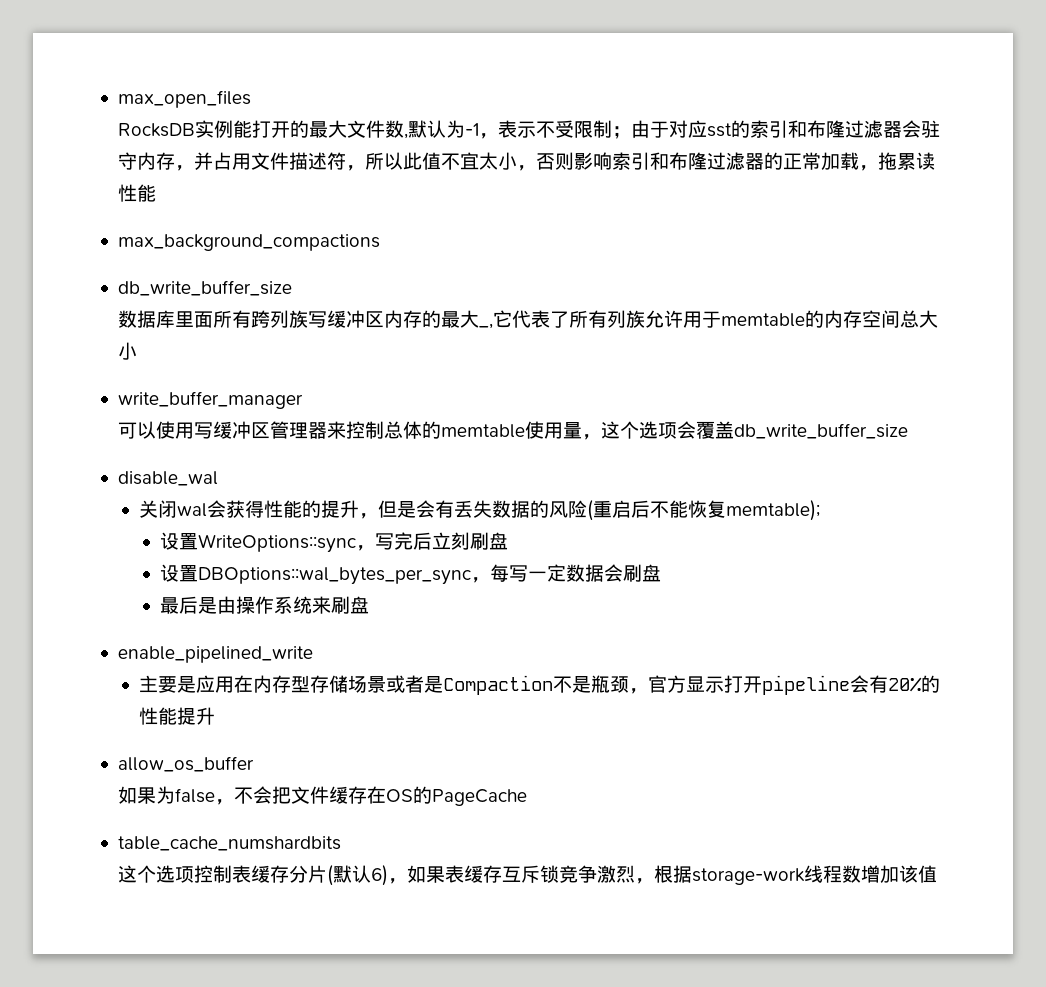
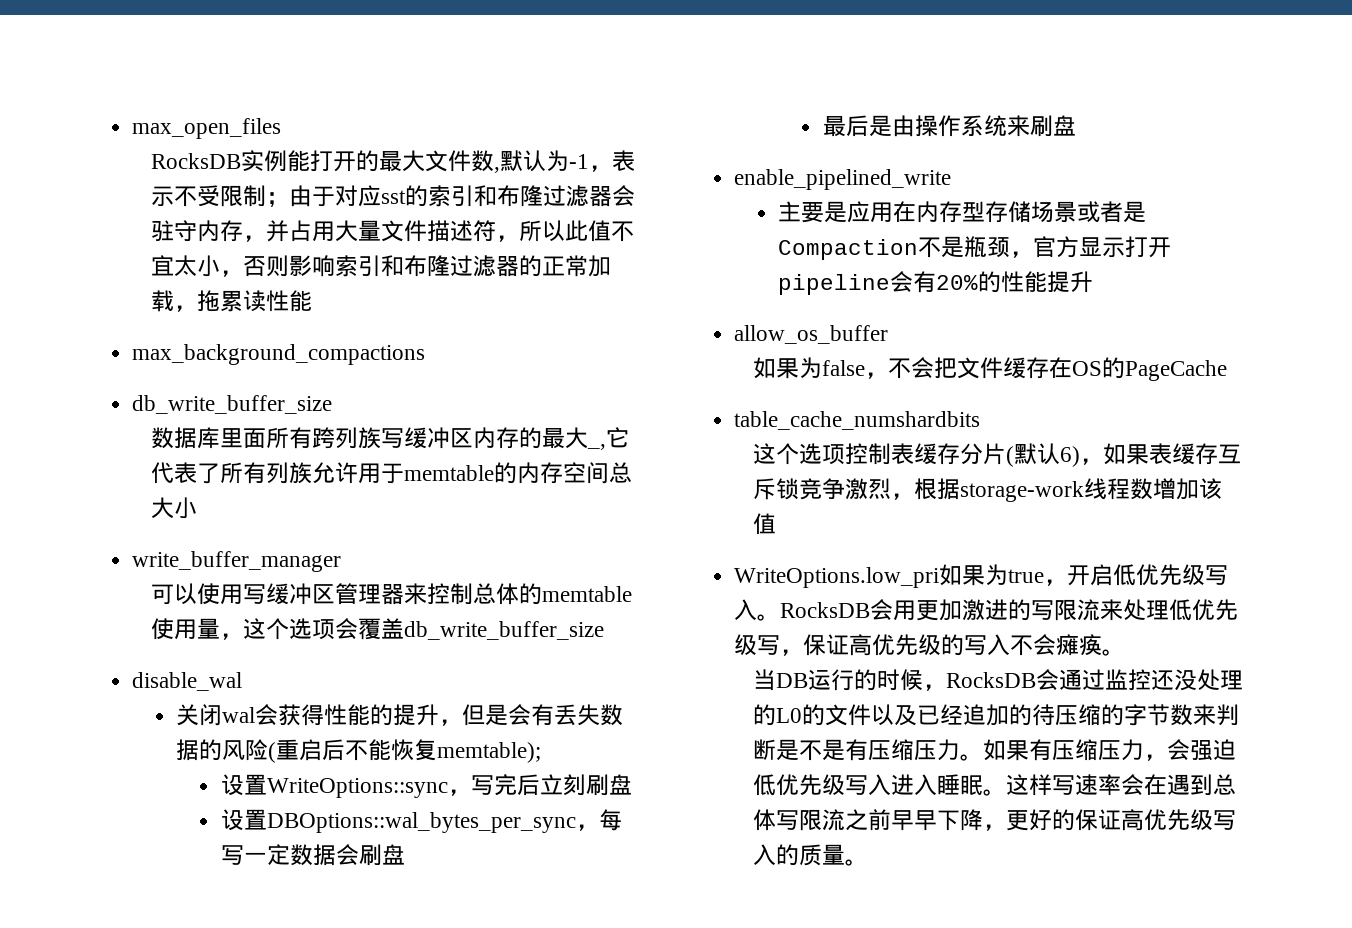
- RocksDB实例能打开的最大文件数,默认为-1，表示不受限制；由于对应sst的索引和布隆过滤器会驻守内存，并占用文件描述符，所以此值不宜太小，否则影响索引和布隆过滤器的正常加载，拖累读性能
+ RocksDB实例能打开的最大文件数,默认为-1，表示不受限制；由于对应sst的索引和布隆过滤器会驻守内存，并占用大量文件描述符，所以此值不宜太小，否则影响索引和布隆过滤器的正常加载，拖累读性能
+ WriteOptions.low_pri如果为true，开启低优先级写入。RocksDB会用更加激进的写限流来处理低优先级写，保证高优先级的写入不会瘫痪。
+ 当DB运行的时候，RocksDB会通过监控还没处理的L0的文件以及已经追加的待压缩的字节数来判断是不是有压缩压力。如果有压缩压力，会强迫低优先级写入进入睡眠。这样写速率会在遇到总体写限流之前早早下降，更好的保证高优先级写入的质量。

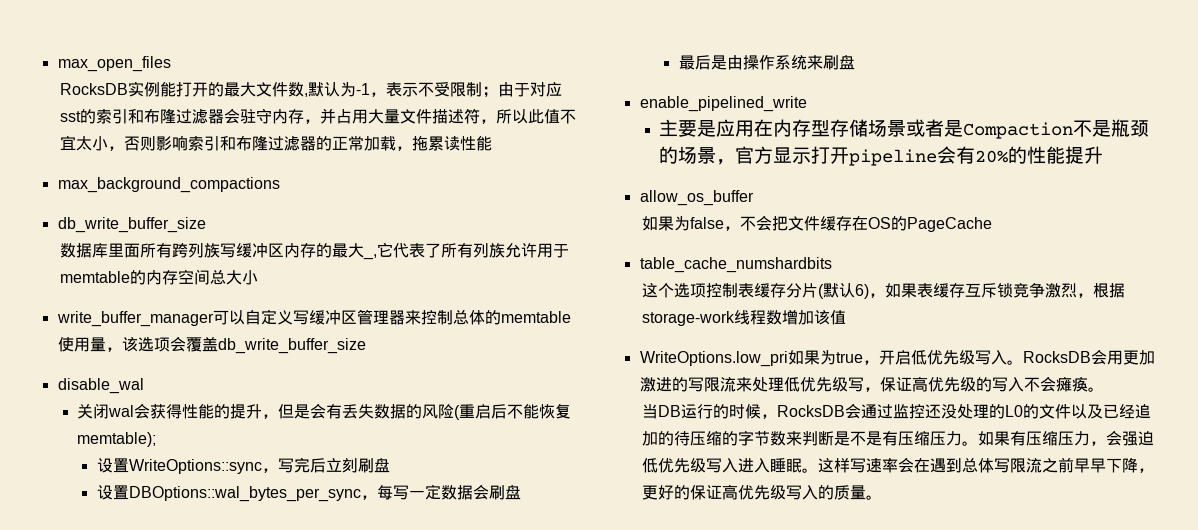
- write_buffer_manager
- 可以使用写缓冲区管理器来控制总体的memtable使用量，这个选项会覆盖db_write_buffer_size
+ write_buffer_manager可以自定义写缓冲区管理器来控制总体的memtable使用量，该选项会覆盖db_write_buffer_size
- 主要是应用在内存型存储场景或者是Compaction不是瓶颈，官方显示打开pipeline会有20%的性能提升
+ 主要是应用在内存型存储场景或者是Compaction不是瓶颈的场景，官方显示打开pipeline会有20%的性能提升

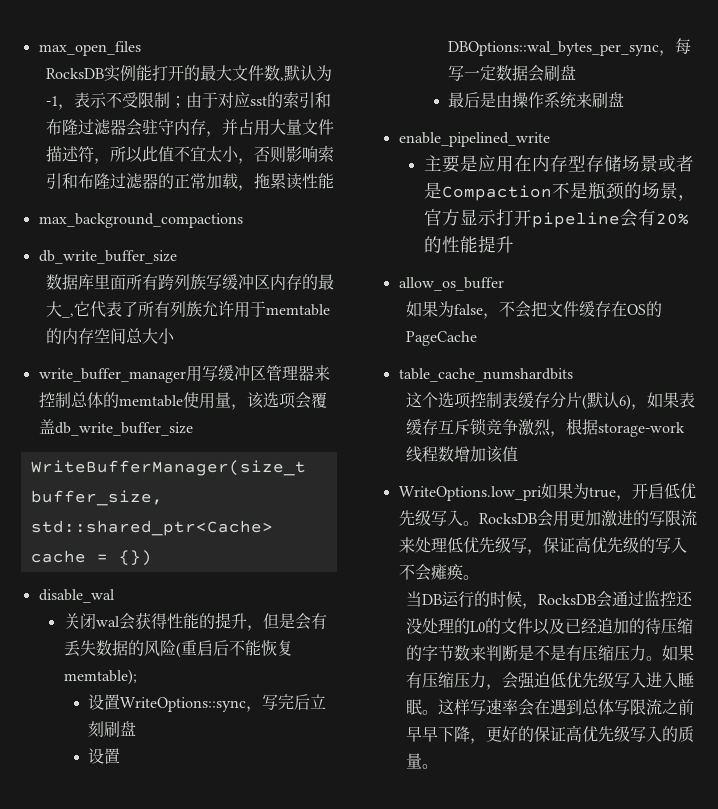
- write_buffer_manager可以自定义写缓冲区管理器来控制总体的memtable使用量，该选项会覆盖db_write_buffer_size
+ write_buffer_manager用写缓冲区管理器来控制总体的memtable使用量，该选项会覆盖db_write_buffer_size
+ WriteBufferManager(size_t buffer_size, std::shared_ptr<Cache> cache = {})

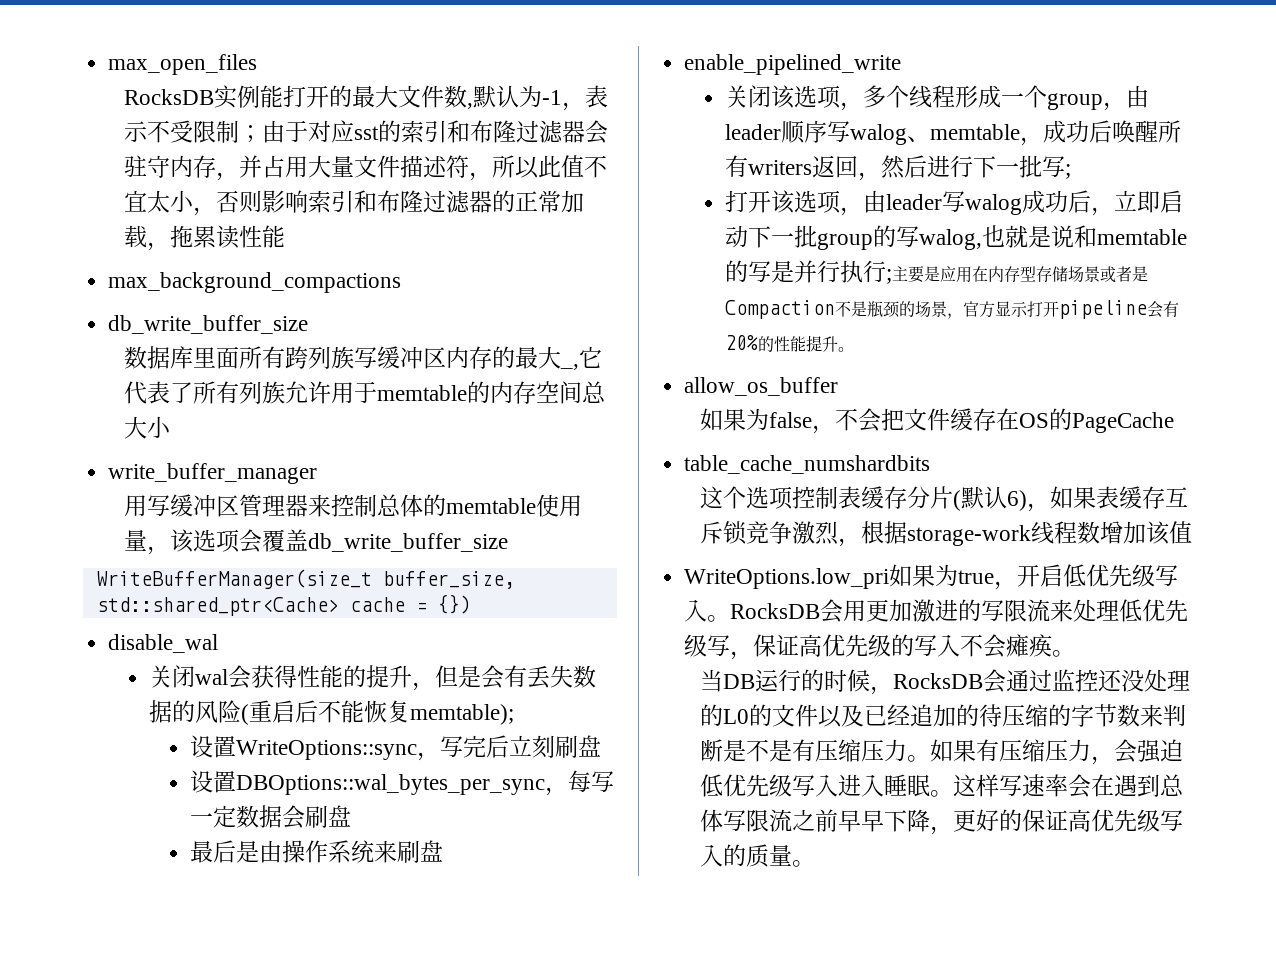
- write_buffer_manager用写缓冲区管理器来控制总体的memtable使用量，该选项会覆盖db_write_buffer_size
+ write_buffer_manager
+ 用写缓冲区管理器来控制总体的memtable使用量，该选项会覆盖db_write_buffer_size
- 主要是应用在内存型存储场景或者是Compaction不是瓶颈的场景，官方显示打开pipeline会有20%的性能提升
+ 关闭该选项，多个线程形成一个group，由leader顺序写walog、memtable，成功后唤醒所有writers返回，然后进行下一批写;
+ 打开该选项，由leader写walog成功后，立即启动下一批group的写walog,也就是说和memtable的写是并行执行;主要是应用在内存型存储场景或者是Compaction不是瓶颈的场景，官方显示打开pipeline会有20%的性能提升。

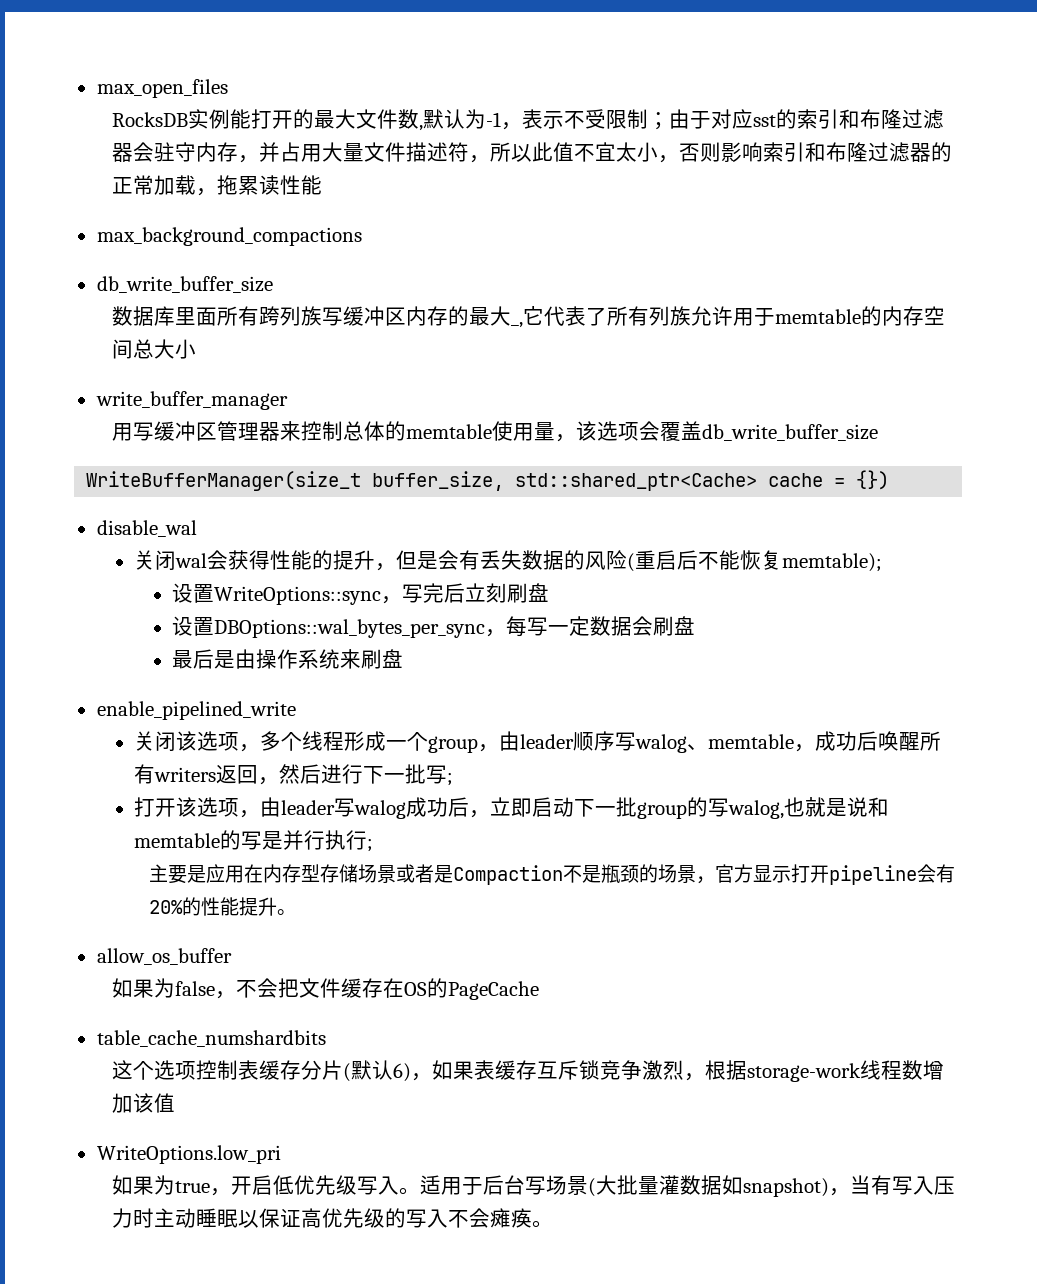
- 打开该选项，由leader写walog成功后，立即启动下一批group的写walog,也就是说和memtable的写是并行执行;主要是应用在内存型存储场景或者是Compaction不是瓶颈的场景，官方显示打开pipeline会有20%的性能提升。
+ 打开该选项，由leader写walog成功后，立即启动下一批group的写walog,也就是说和memtable的写是并行执行;
+ 主要是应用在内存型存储场景或者是Compaction不是瓶颈的场景，官方显示打开pipeline会有20%的性能提升。
- WriteOptions.low_pri如果为true，开启低优先级写入。
+ WriteOptions.low_pri
+ 如果为true，开启低优先级写入。
- RocksDB会用更加激进的写限流来处理低优先级写，保证高优先级的写入不会瘫痪。
+ 适用于后台写场景(大批量灌数据如snapshot)，当有写入压力时主动睡眠以保证高优先级的写入不会瘫痪。
- 当DB运行的时候，RocksDB会通过监控还没处理的L0的文件以及已经追加的待压缩的字节数来判断是不是有压缩压力。如果有压缩压力，会强迫低优先级写入进入睡眠。这样写速率会在遇到总体写限流之前早早下降，更好的保证高优先级写入的质量。

